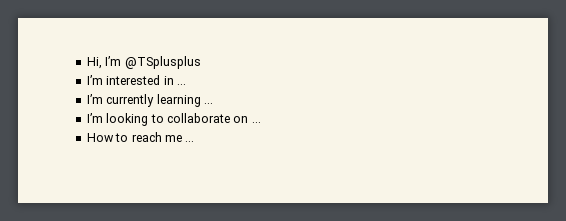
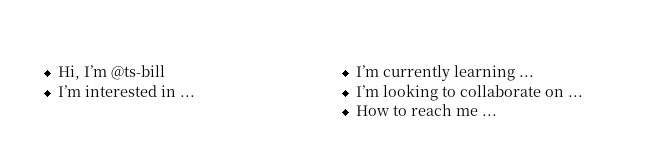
- Hi, I’m @TSplusplus
+ Hi, I’m @ts-bill

